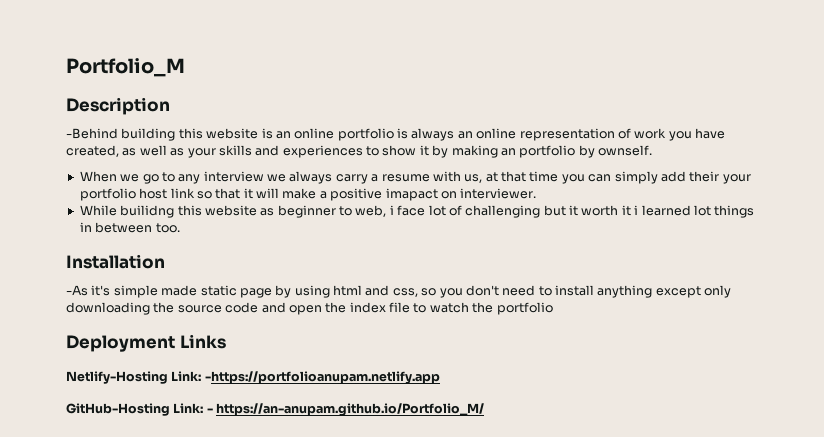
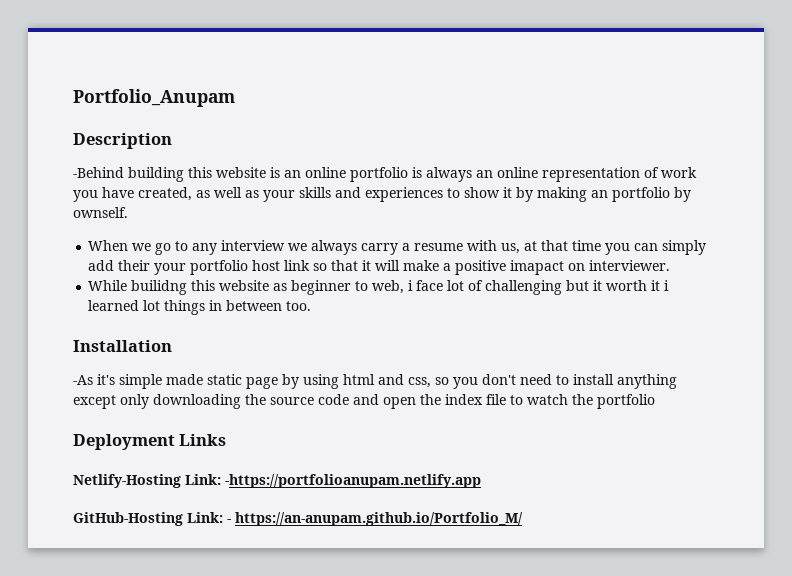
- Portfolio_M
+ Portfolio_Anupam

